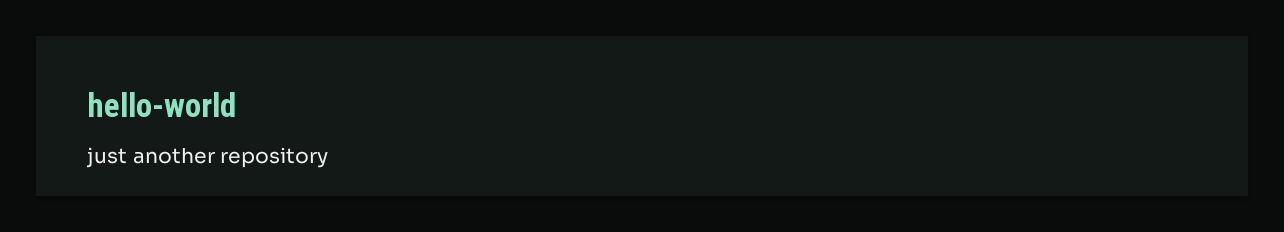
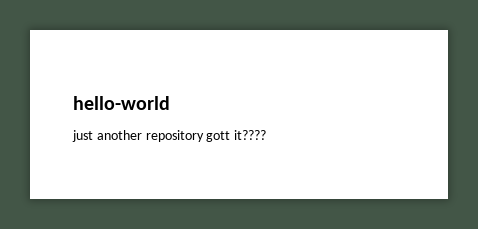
- just another repository
+ just another repository gott it????

